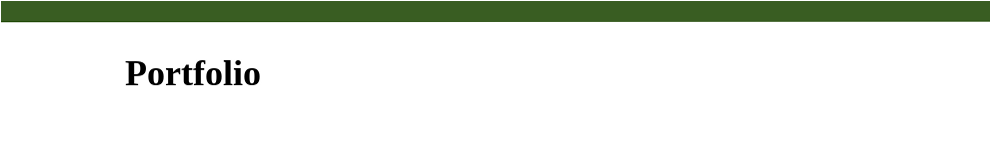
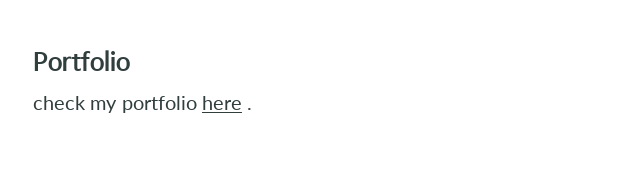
+ check my portfolio here .

